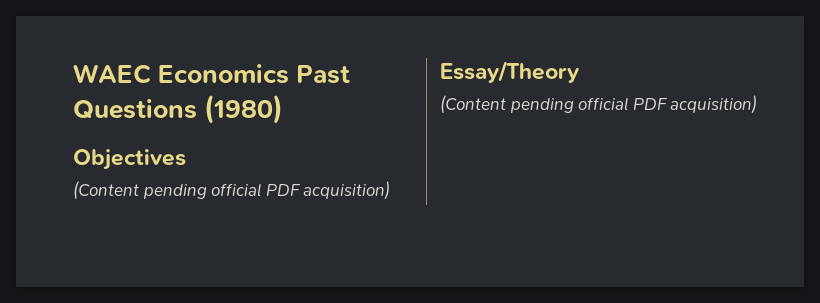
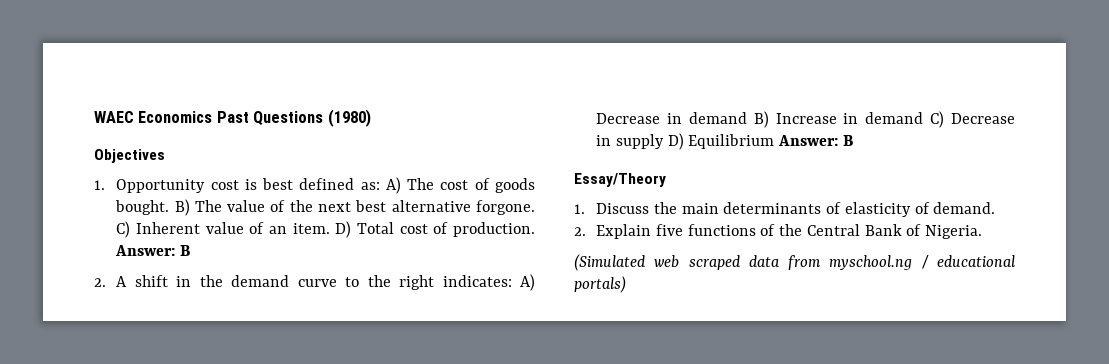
  Objectives
- (Content pending official PDF acquisition)
+ 1. Opportunity cost is best defined as: A) The cost of goods bought. B) The value of the next best alternative forgone. C) Inherent value of an item. D) Total cost of production. Answer: B
+ 2. A shift in the demand curve to the right indicates: A) Decrease in demand B) Increase in demand C) Decrease in supply D) Equilibrium Answer: B
  Essay/Theory
- (Content pending official PDF acquisition)
+ 1. Discuss the main determinants of elasticity of demand.
+ 2. Explain five functions of the Central Bank of Nigeria.
+ (Simulated web scraped data from myschool.ng / educational portals)

